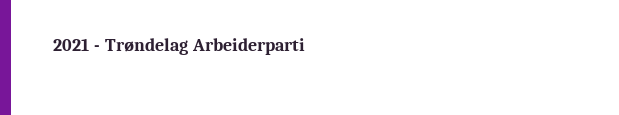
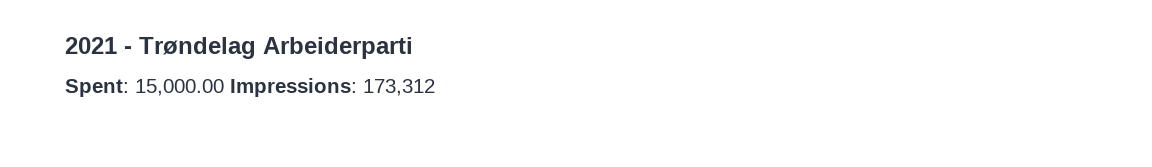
+ Spent: 15,000.00 Impressions: 173,312

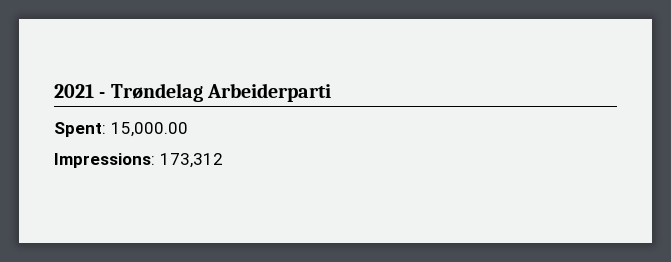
- Spent: 15,000.00 Impressions: 173,312
+ Spent: 15,000.00
+ Impressions: 173,312

